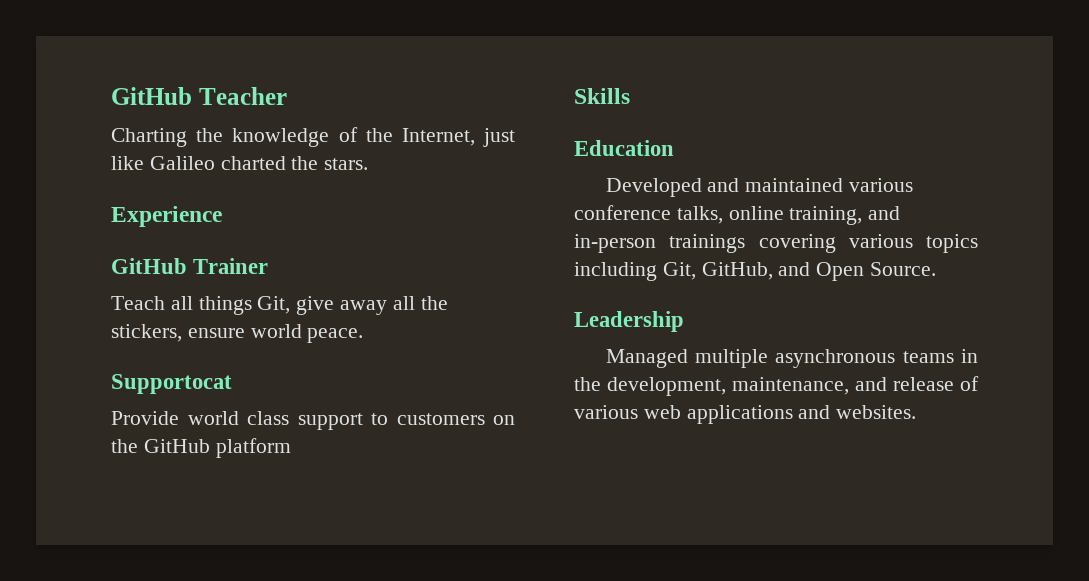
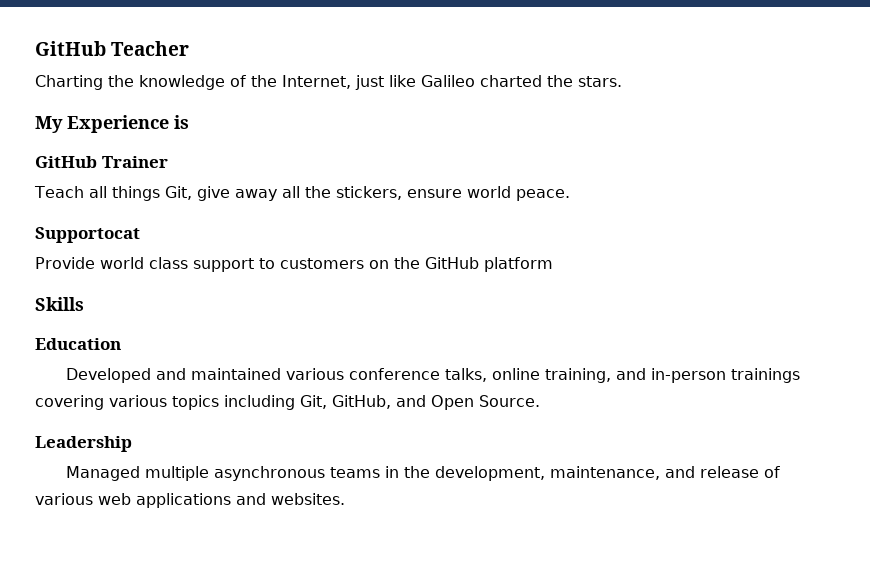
- Experience
+ My Experience is

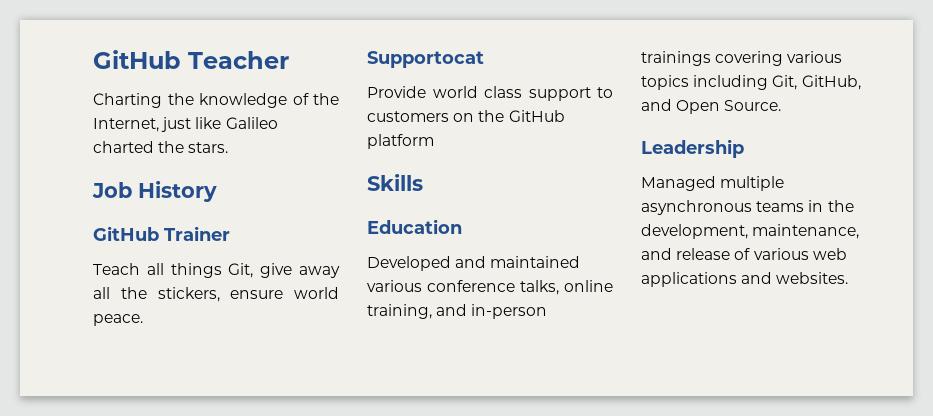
- My Experience is
+ Job History

